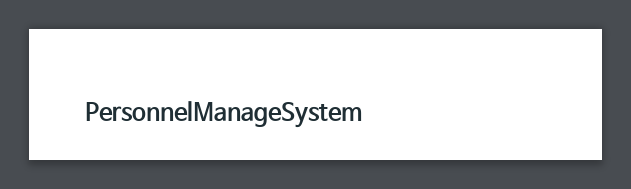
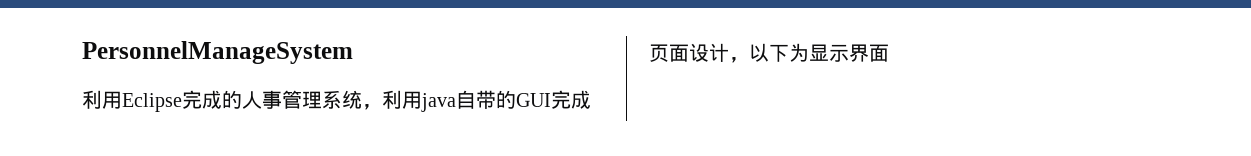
+ 利用Eclipse完成的人事管理系统，利用java自带的GUI完成页面设计，以下为显示界面

